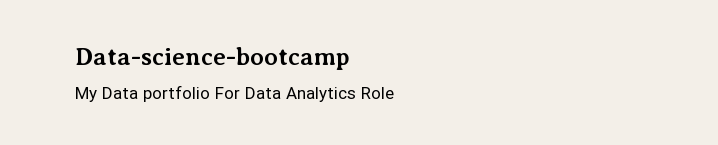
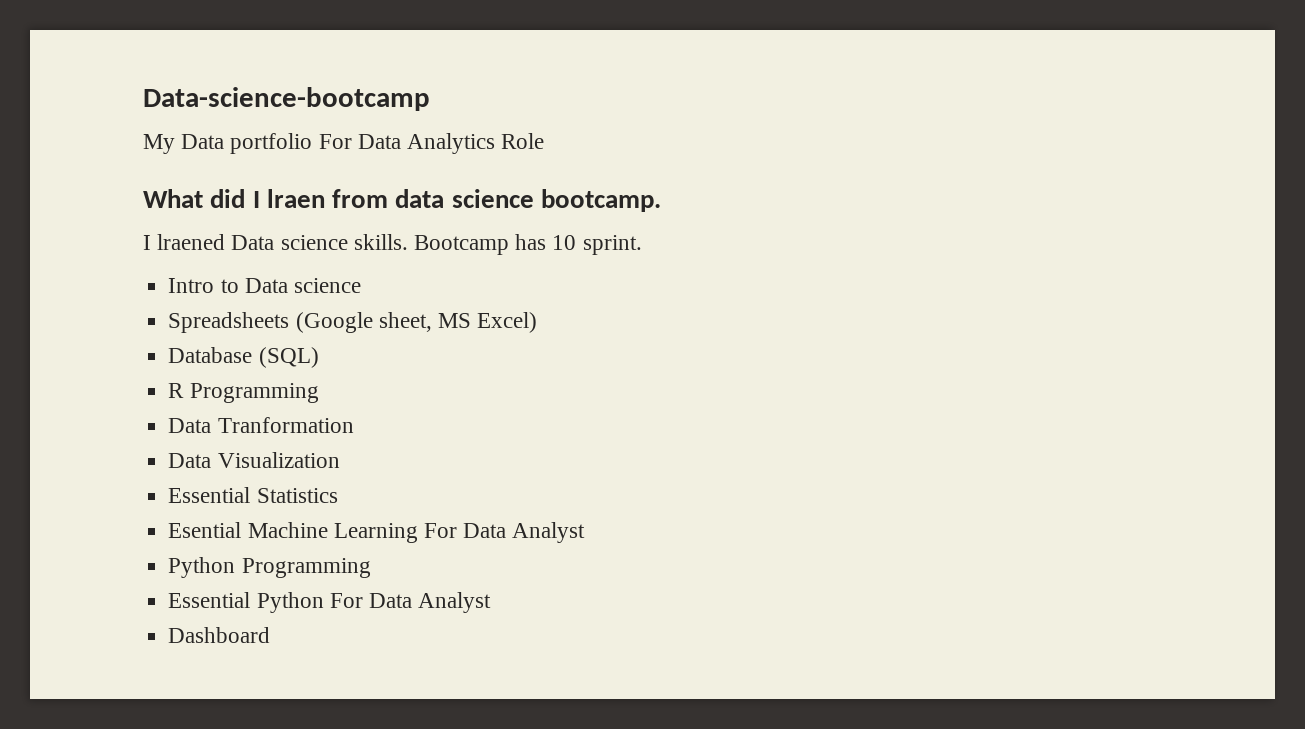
+ What did I lraen from data science bootcamp.
+ I lraened Data science skills. Bootcamp has 10 sprint.
+ Intro to Data science
+ Spreadsheets (Google sheet, MS Excel)
+ Database (SQL)
+ R Programming
+ Data Tranformation
+ Data Visualization
+ Essential Statistics
+ Esential Machine Learning For Data Analyst
+ Python Programming
+ Essential Python For Data Analyst
+ Dashboard

